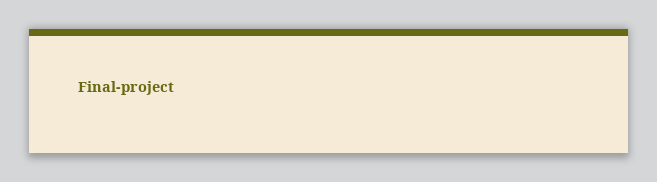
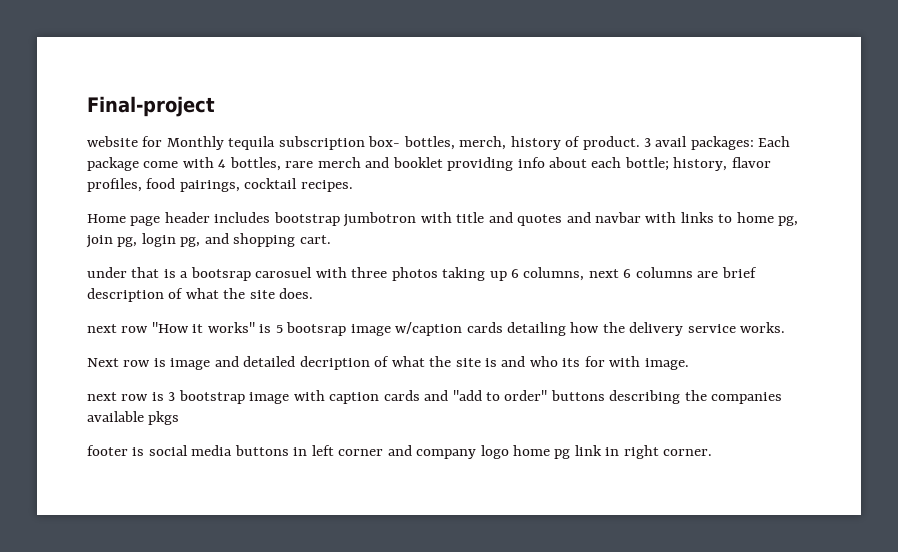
+ website for Monthly tequila subscription box- bottles, merch, history of product. 3 avail packages: Each package come with 4 bottles, rare merch and booklet providing info about each bottle; history, flavor profiles, food pairings, cocktail recipes.
+ Home page header includes bootstrap jumbotron with title and quotes and navbar with links to home pg, join pg, login pg, and shopping cart.
+ under that is a bootsrap carosuel with three photos taking up 6 columns, next 6 columns are brief description of what the site does.
+ next row "How it works" is 5 bootsrap image w/caption cards detailing how the delivery service works.
+ Next row is image and detailed decription of what the site is and who its for with image.
+ next row is 3 bootstrap image with caption cards and "add to order" buttons describing the companies available pkgs
+ footer is social media buttons in left corner and company logo home pg link in right corner.

